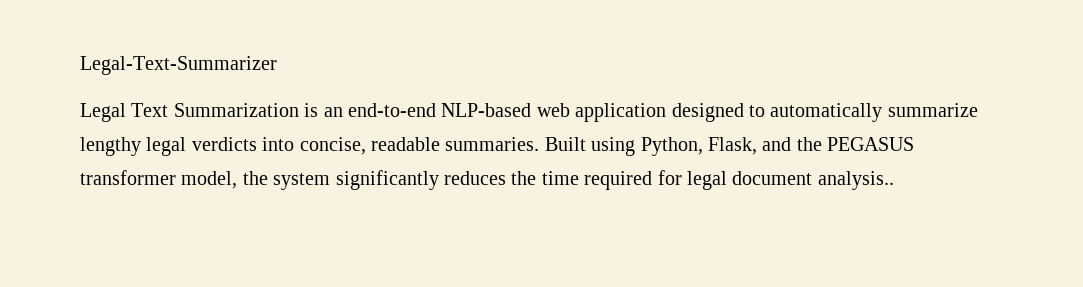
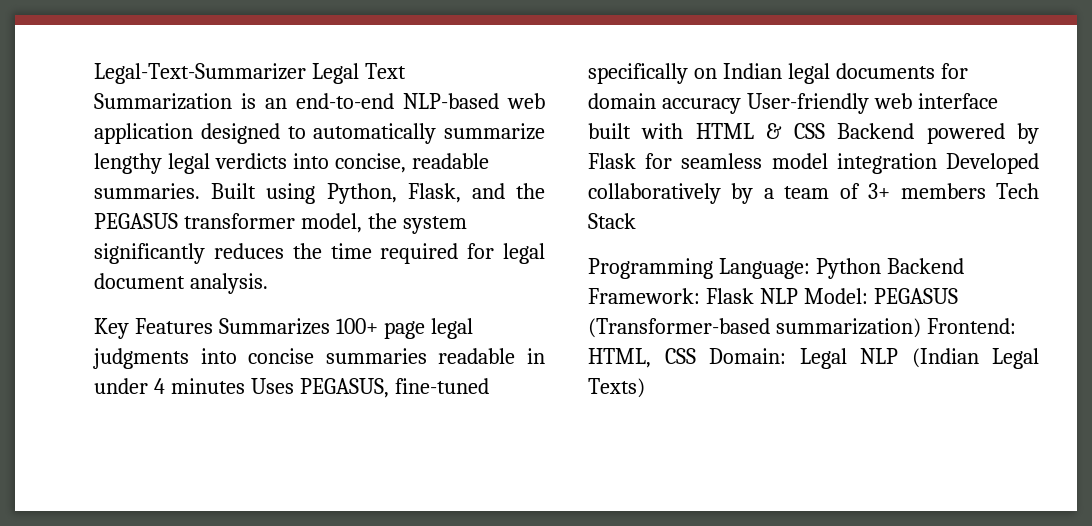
- Legal-Text-Summarizer
- Legal Text Summarization is an end-to-end NLP-based web application designed to automatically summarize lengthy legal verdicts into concise, readable summaries.
+ Legal-Text-Summarizer Legal Text Summarization is an end-to-end NLP-based web application designed to automatically summarize lengthy legal verdicts into concise, readable summaries.
- Built using Python, Flask, and the PEGASUS transformer model, the system significantly reduces the time required for legal document analysis..
+ Built using Python, Flask, and the PEGASUS transformer model, the system significantly reduces the time required for legal document analysis.
+ Key Features Summarizes 100+ page legal judgments into concise summaries readable in under 4 minutes Uses PEGASUS, fine-tuned specifically on Indian legal documents for domain accuracy User-friendly web interface built with HTML & CSS Backend powered by Flask for seamless model integration Developed collaboratively by a team of 3+ members Tech Stack
+ Programming Language: Python Backend Framework: Flask NLP Model: PEGASUS (Transformer-based summarization) Frontend: HTML, CSS Domain: Legal NLP (Indian Legal Texts)

